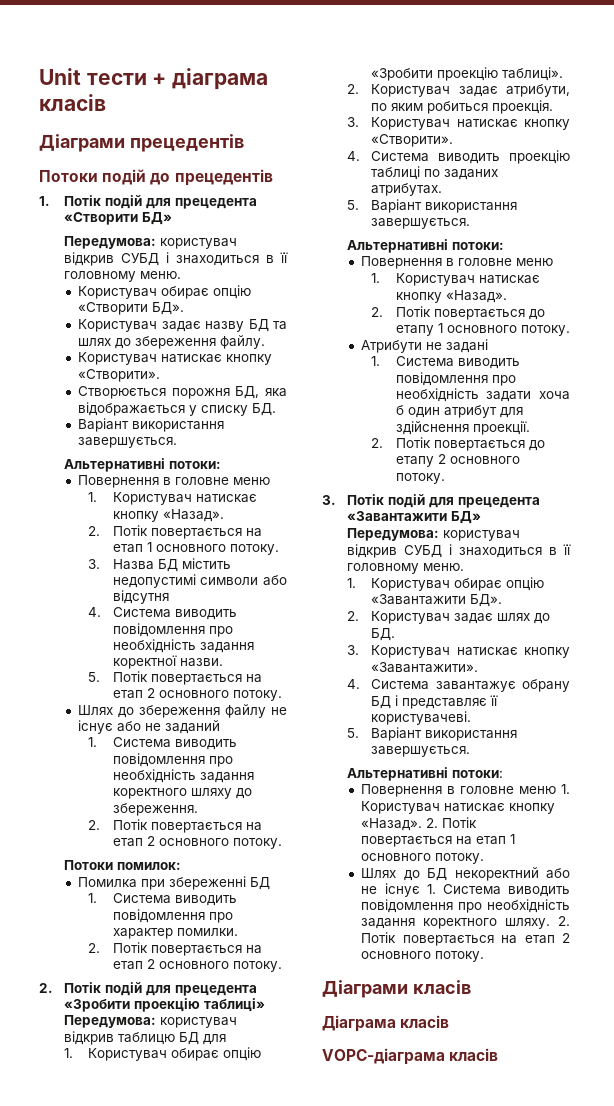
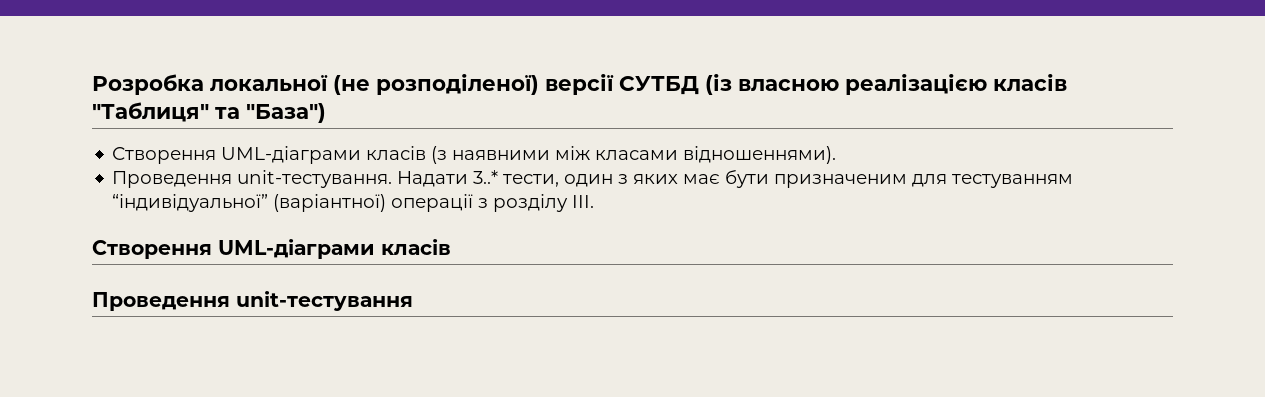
- Unit тести + діаграма класів
- Діаграми прецедентів
- Потоки подій до прецедентів
- 1. Потік подій для прецедента «Створити БД»
- Передумова: користувач відкрив СУБД і знаходиться в її головному меню.
- Користувач обирає опцію «Створити БД».
- Користувач задає назву БД та шлях до збереження файлу.
- Користувач натискає кнопку «Створити».
- Створюється порожня БД, яка відображається у списку БД.
- Варіант використання завершується.
- Альтернативні потоки:
- Повернення в головне меню
- 1. Користувач натискає кнопку «Назад».
- 2. Потік повертається на етап 1 основного потоку.
- 3. Назва БД містить недопустимі символи або відсутня
- 4. Система виводить повідомлення про необхідність задання коректної назви.
- 5. Потік повертається на етап 2 основного потоку.
- Шлях до збереження файлу не існує або не заданий
- 1. Система виводить повідомлення про необхідність задання коректного шляху до збереження.
- 2. Потік повертається на етап 2 основного потоку.
- Потоки помилок:
- Помилка при збереженні БД
- 1. Система виводить повідомлення про характер помилки.
- 2. Потік повертається на етап 2 основного потоку.
- 2. Потік подій для прецедента «Зробити проекцію таблиці» Передумова: користувач відкрив таблицю БД для
- 1. Користувач обирає опцію «Зробити проекцію таблиці».
- 2. Користувач задає атрибути, по яким робиться проекція.
- 3. Користувач натискає кнопку «Створити».
- 4. Cистема виводить проекцію таблиці по заданих атрибутах.
- 5. Варіант використання завершується.
- Альтернативні потоки:
- Повернення в головне меню
- 1. Користувач натискає кнопку «Назад».
- 2. Потік повертається до етапу 1 основного потоку.
- Атрибути не задані
- 1. Система виводить повідомлення про необхідність задати хоча б один атрибут для здійснення проекції.
- 2. Потік повертається до етапу 2 основного потоку.
- 3. Потік подій для прецедента «Завантажити БД» Передумова: користувач відкрив СУБД і знаходиться в її головному меню.
- 1. Користувач обирає опцію «Завантажити БД».
- 2. Користувач задає шлях до БД.
- 3. Користувач натискає кнопку «Завантажити».
- 4. Система завантажує обрану БД і представляє її користувачеві.
- 5. Варіант використання завершується.
- Альтернативні потоки:
- Повернення в головне меню 1. Користувач натискає кнопку «Назад». 2. Потік повертається на етап 1 основного потоку.
- Шлях до БД некоректний або не існує 1. Система виводить повідомлення про необхідність задання коректного шляху. 2. Потік повертається на етап 2 основного потоку.
- Діаграми класів
- Діаграма класів
- VOPC-діаграма класів
+ Розробка локальної (не розподіленої) версії СУТБД (із власною реалізацією класів "Таблиця" та "База")
+ Створення UML-діаграми класів (з наявними між класами відношеннями).
+ Проведення unit-тестування. Надати 3..* тести, один з яких має бути призначеним для тестуванням “індивідуальної” (варіантної) операції з розділу III.
+ Створення UML-діаграми класів
+ Проведення unit-тестування

